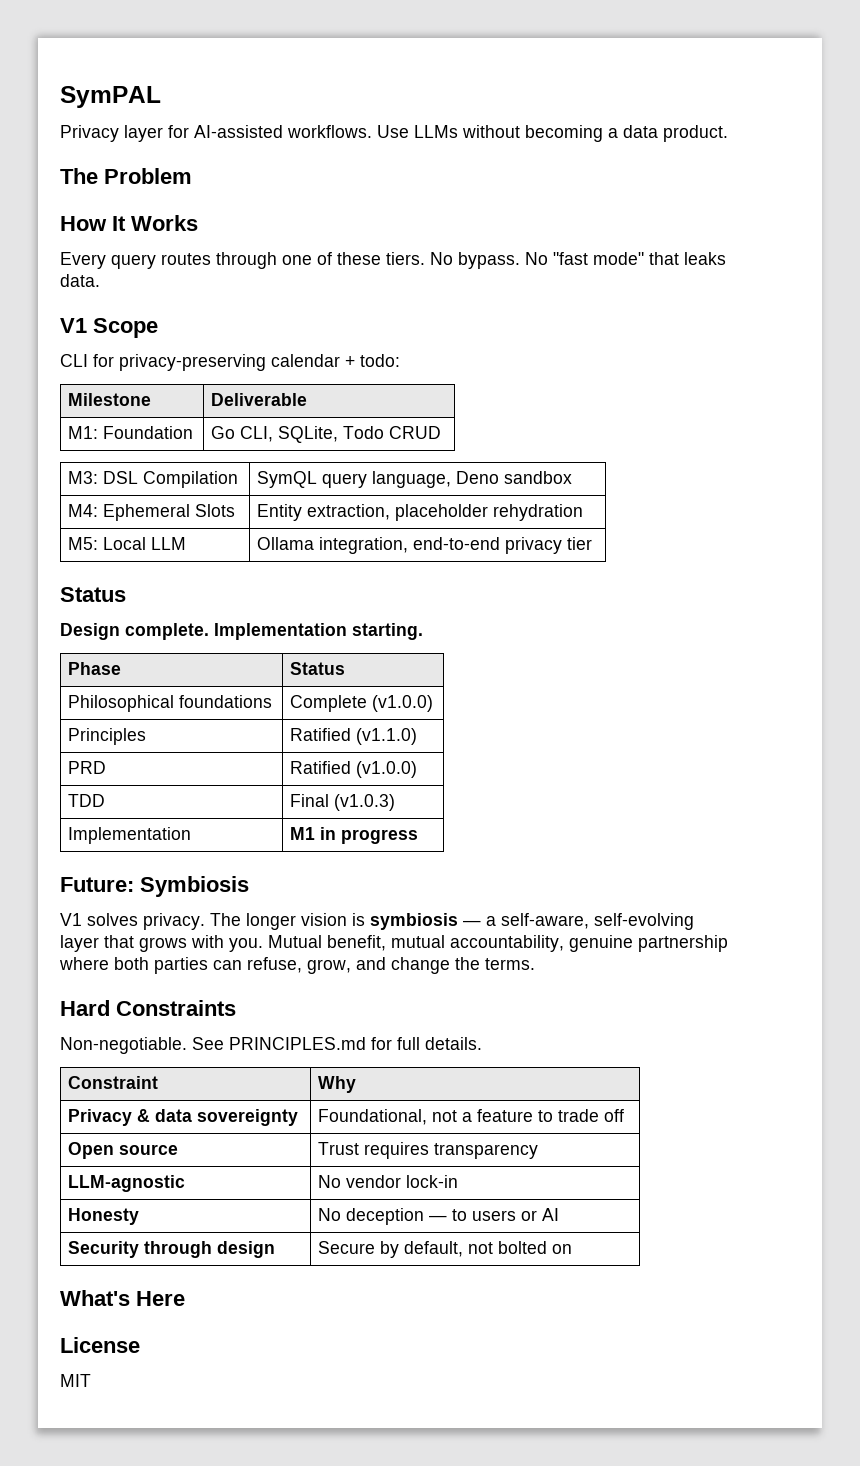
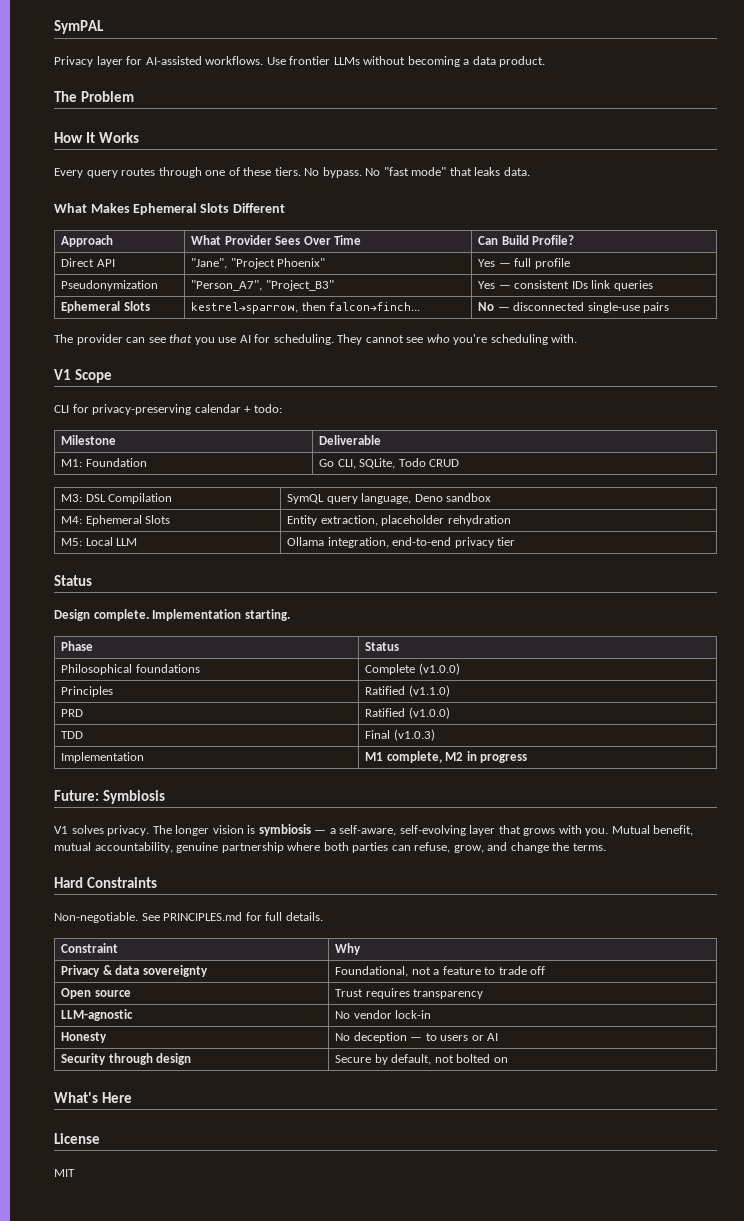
- Use LLMs without becoming a data product.
+ Use frontier LLMs without becoming a data product.
+ What Makes Ephemeral Slots Different
+ Approach | What Provider Sees Over Time | Can Build Profile?
+ Direct API | "Jane", "Project Phoenix" | Yes — full profile
+ Pseudonymization | "Person_A7", "Project_B3" | Yes — consistent IDs link queries
+ Ephemeral Slots | kestrel→sparrow, then falcon→finch... | No — disconnected single-use pairs
+ The provider can see that you use AI for scheduling. They cannot see who you're scheduling with.
- Implementation | M1 in progress
+ Implementation | M1 complete, M2 in progress

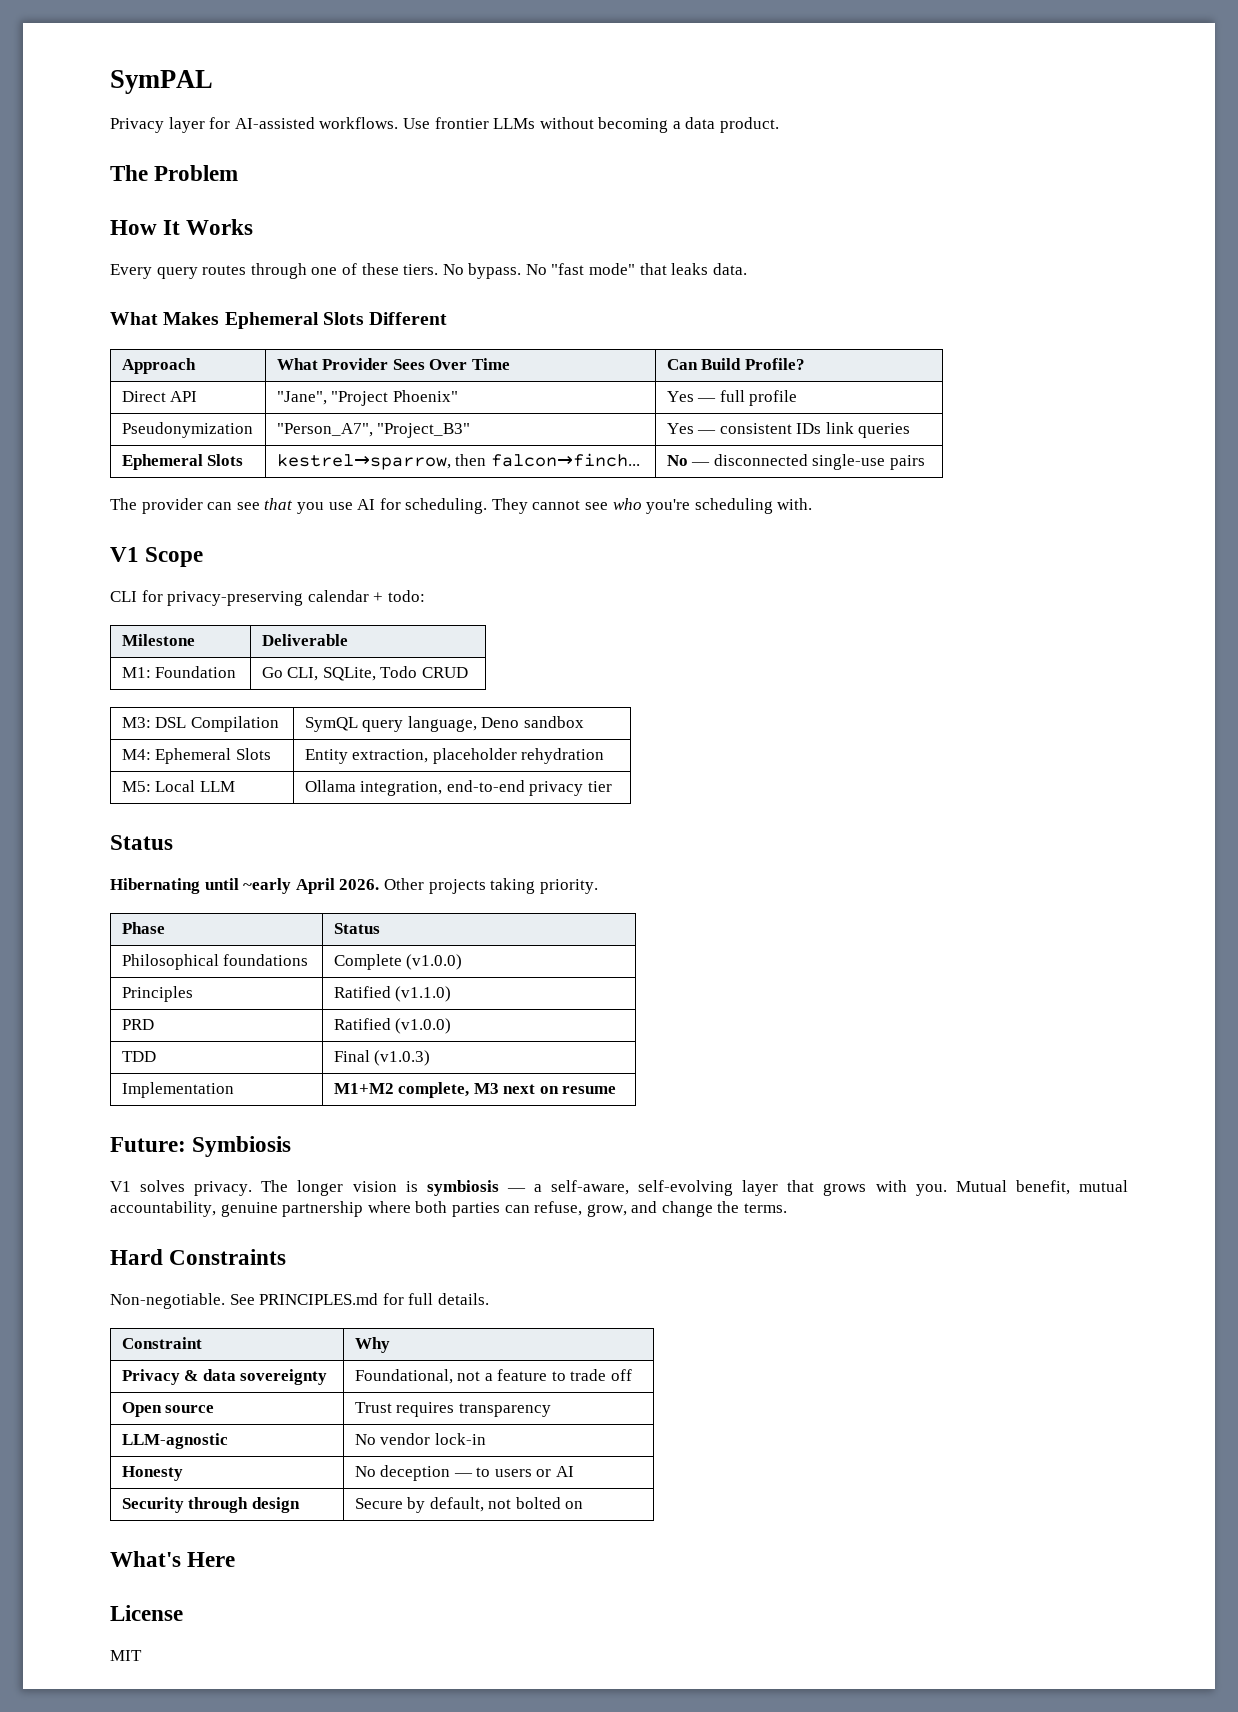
- Design complete. Implementation starting.
+ Hibernating until ~early April 2026. Other projects taking priority.
- Implementation | M1 complete, M2 in progress
+ Implementation | M1+M2 complete, M3 next on resume

